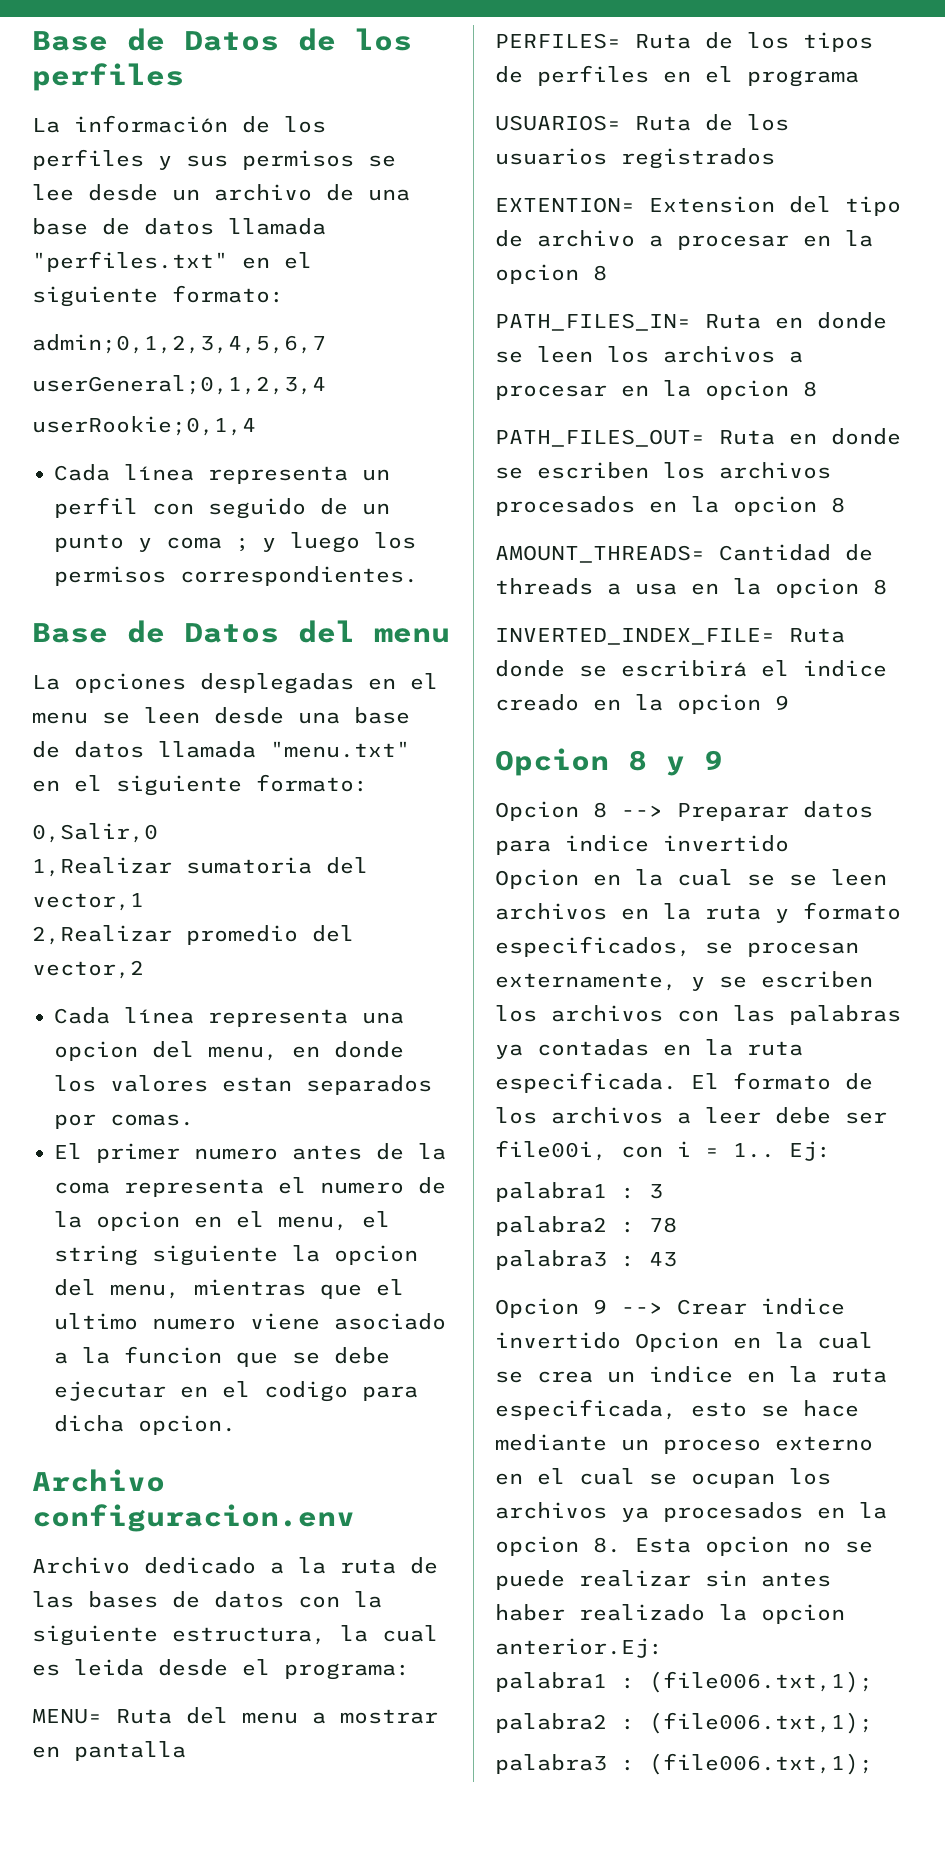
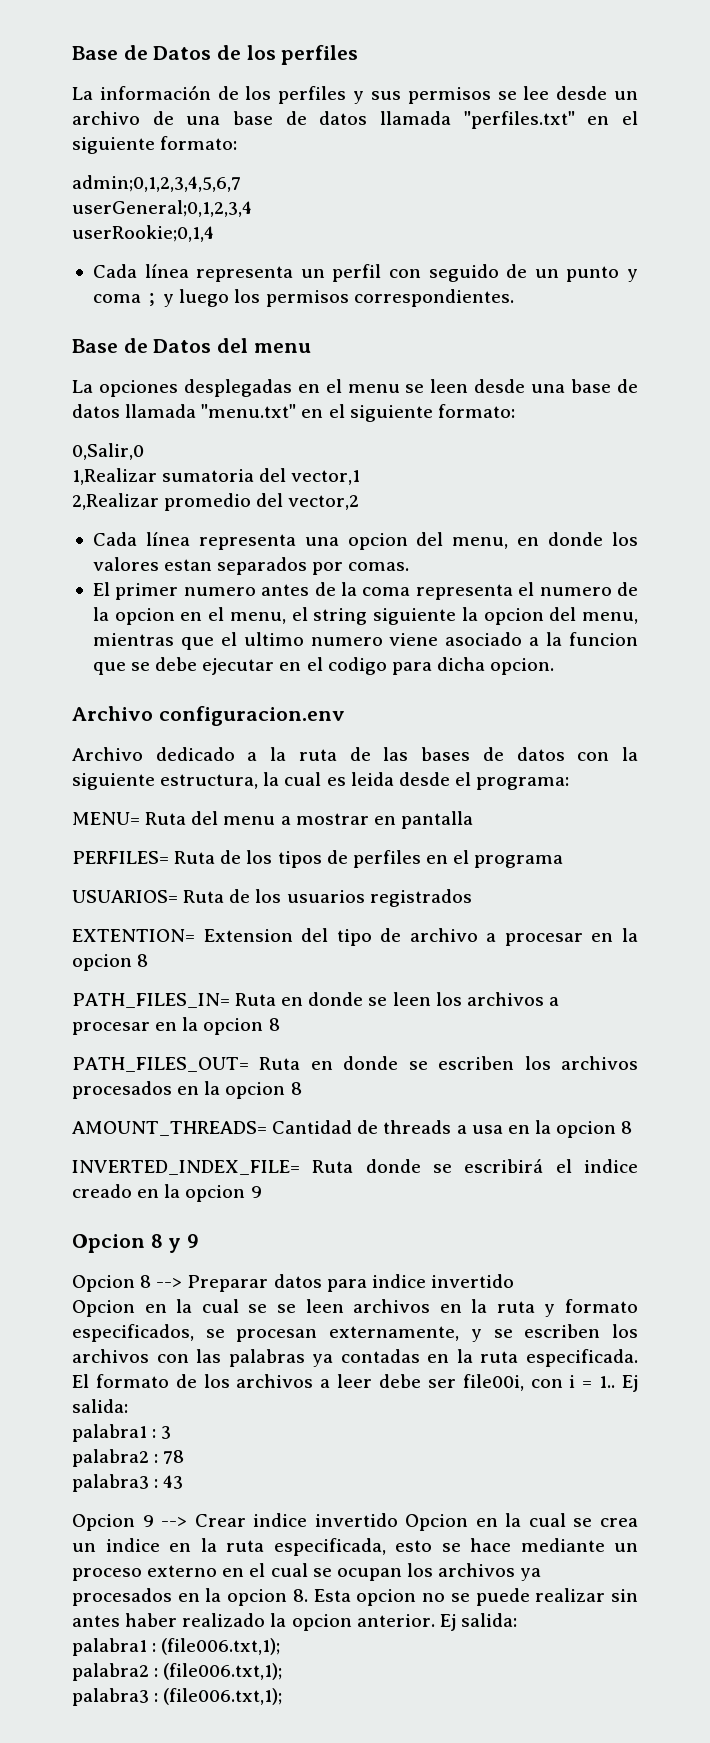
- El formato de los archivos a leer debe ser file00i, con i = 1.. Ej:
+ El formato de los archivos a leer debe ser file00i, con i = 1.. Ej salida:
- Opcion 9 --> Crear indice invertido Opcion en la cual se crea un indice en la ruta especificada, esto se hace mediante un proceso externo en el cual se ocupan los archivos ya procesados en la opcion 8. Esta opcion no se puede realizar sin antes haber realizado la opcion anterior.Ej:
+ Opcion 9 --> Crear indice invertido Opcion en la cual se crea un indice en la ruta especificada, esto se hace mediante un proceso externo en el cual se ocupan los archivos ya procesados en la opcion 8. Esta opcion no se puede realizar sin antes haber realizado la opcion anterior. Ej salida:

